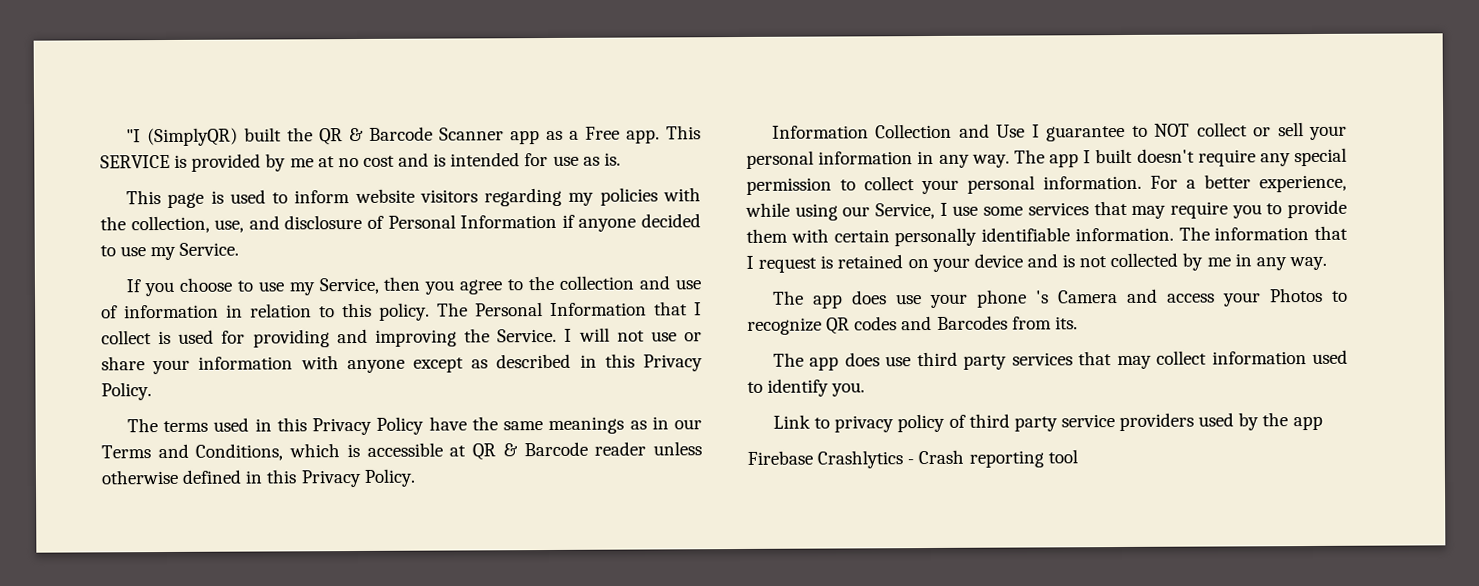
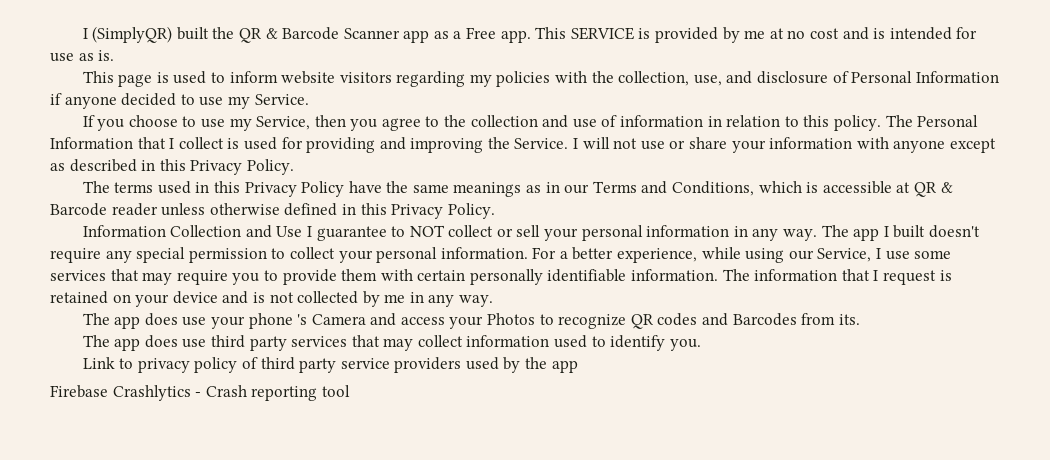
- "I (SimplyQR) built the QR & Barcode Scanner app as a Free app.
+ I (SimplyQR) built the QR & Barcode Scanner app as a Free app.

